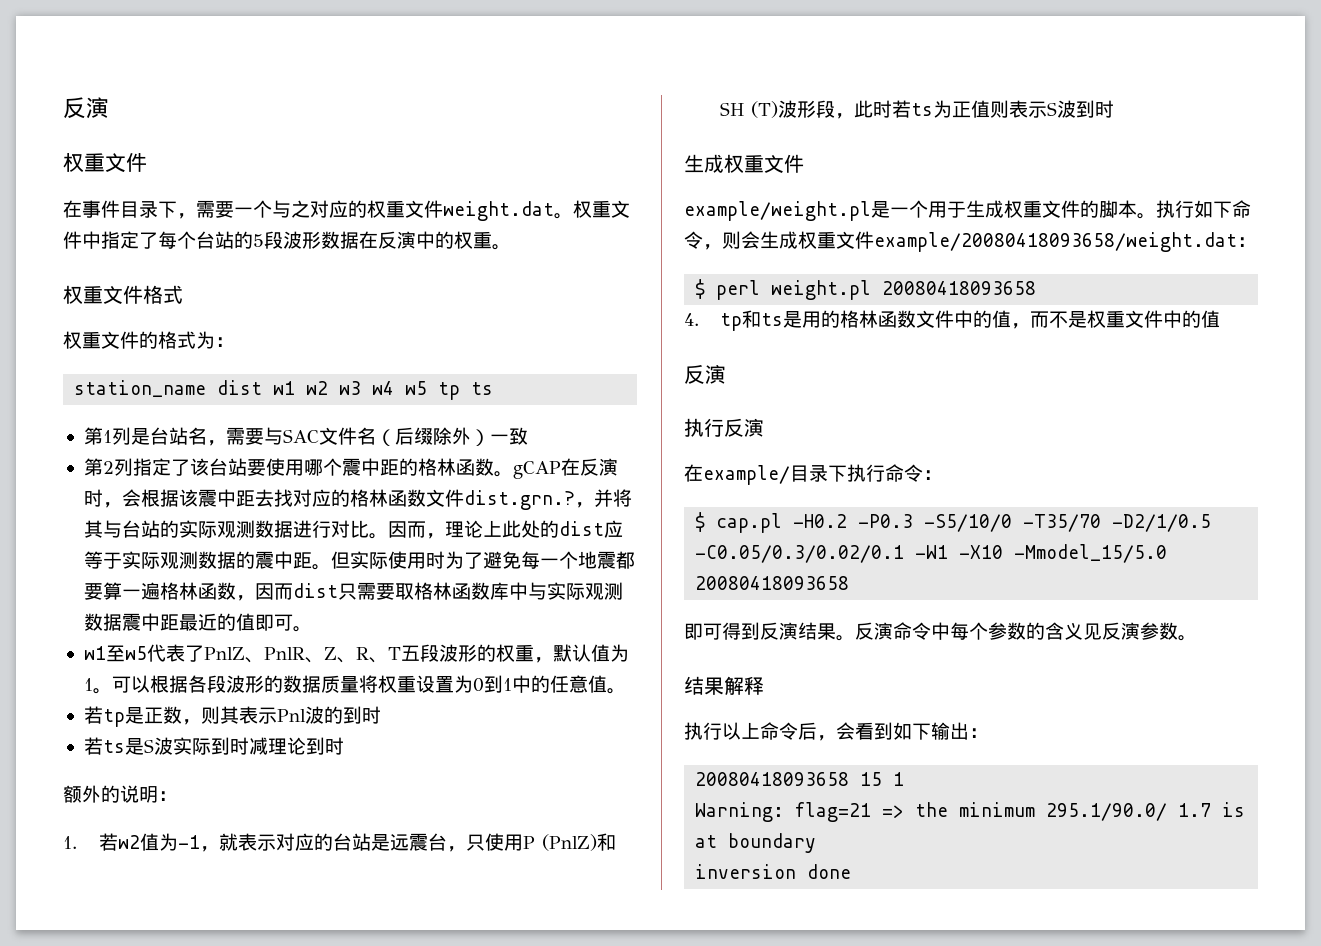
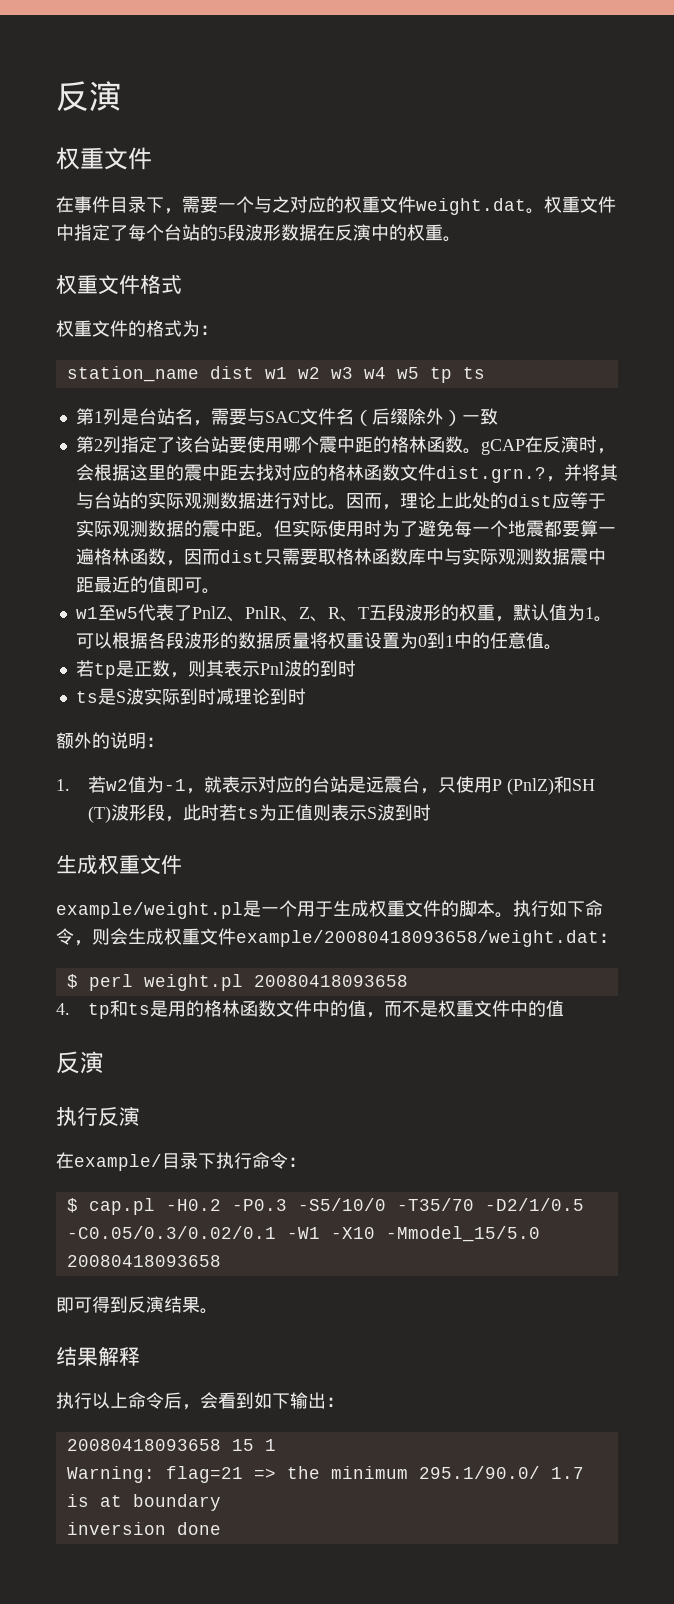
- 第2列指定了该台站要使用哪个震中距的格林函数。gCAP在反演时，会根据该震中距去找对应的格林函数文件dist.grn.?
+ 第2列指定了该台站要使用哪个震中距的格林函数。gCAP在反演时，会根据这里的震中距去找对应的格林函数文件dist.grn.?
- 若ts是S波实际到时减理论到时
+ ts是S波实际到时减理论到时
- 反演命令中每个参数的含义见反演参数。

